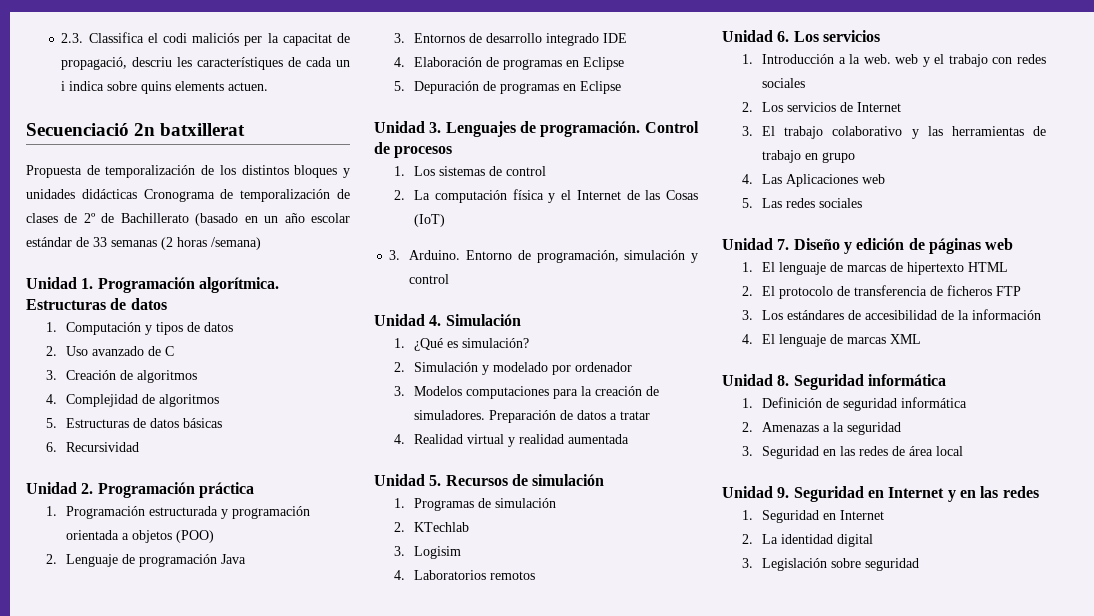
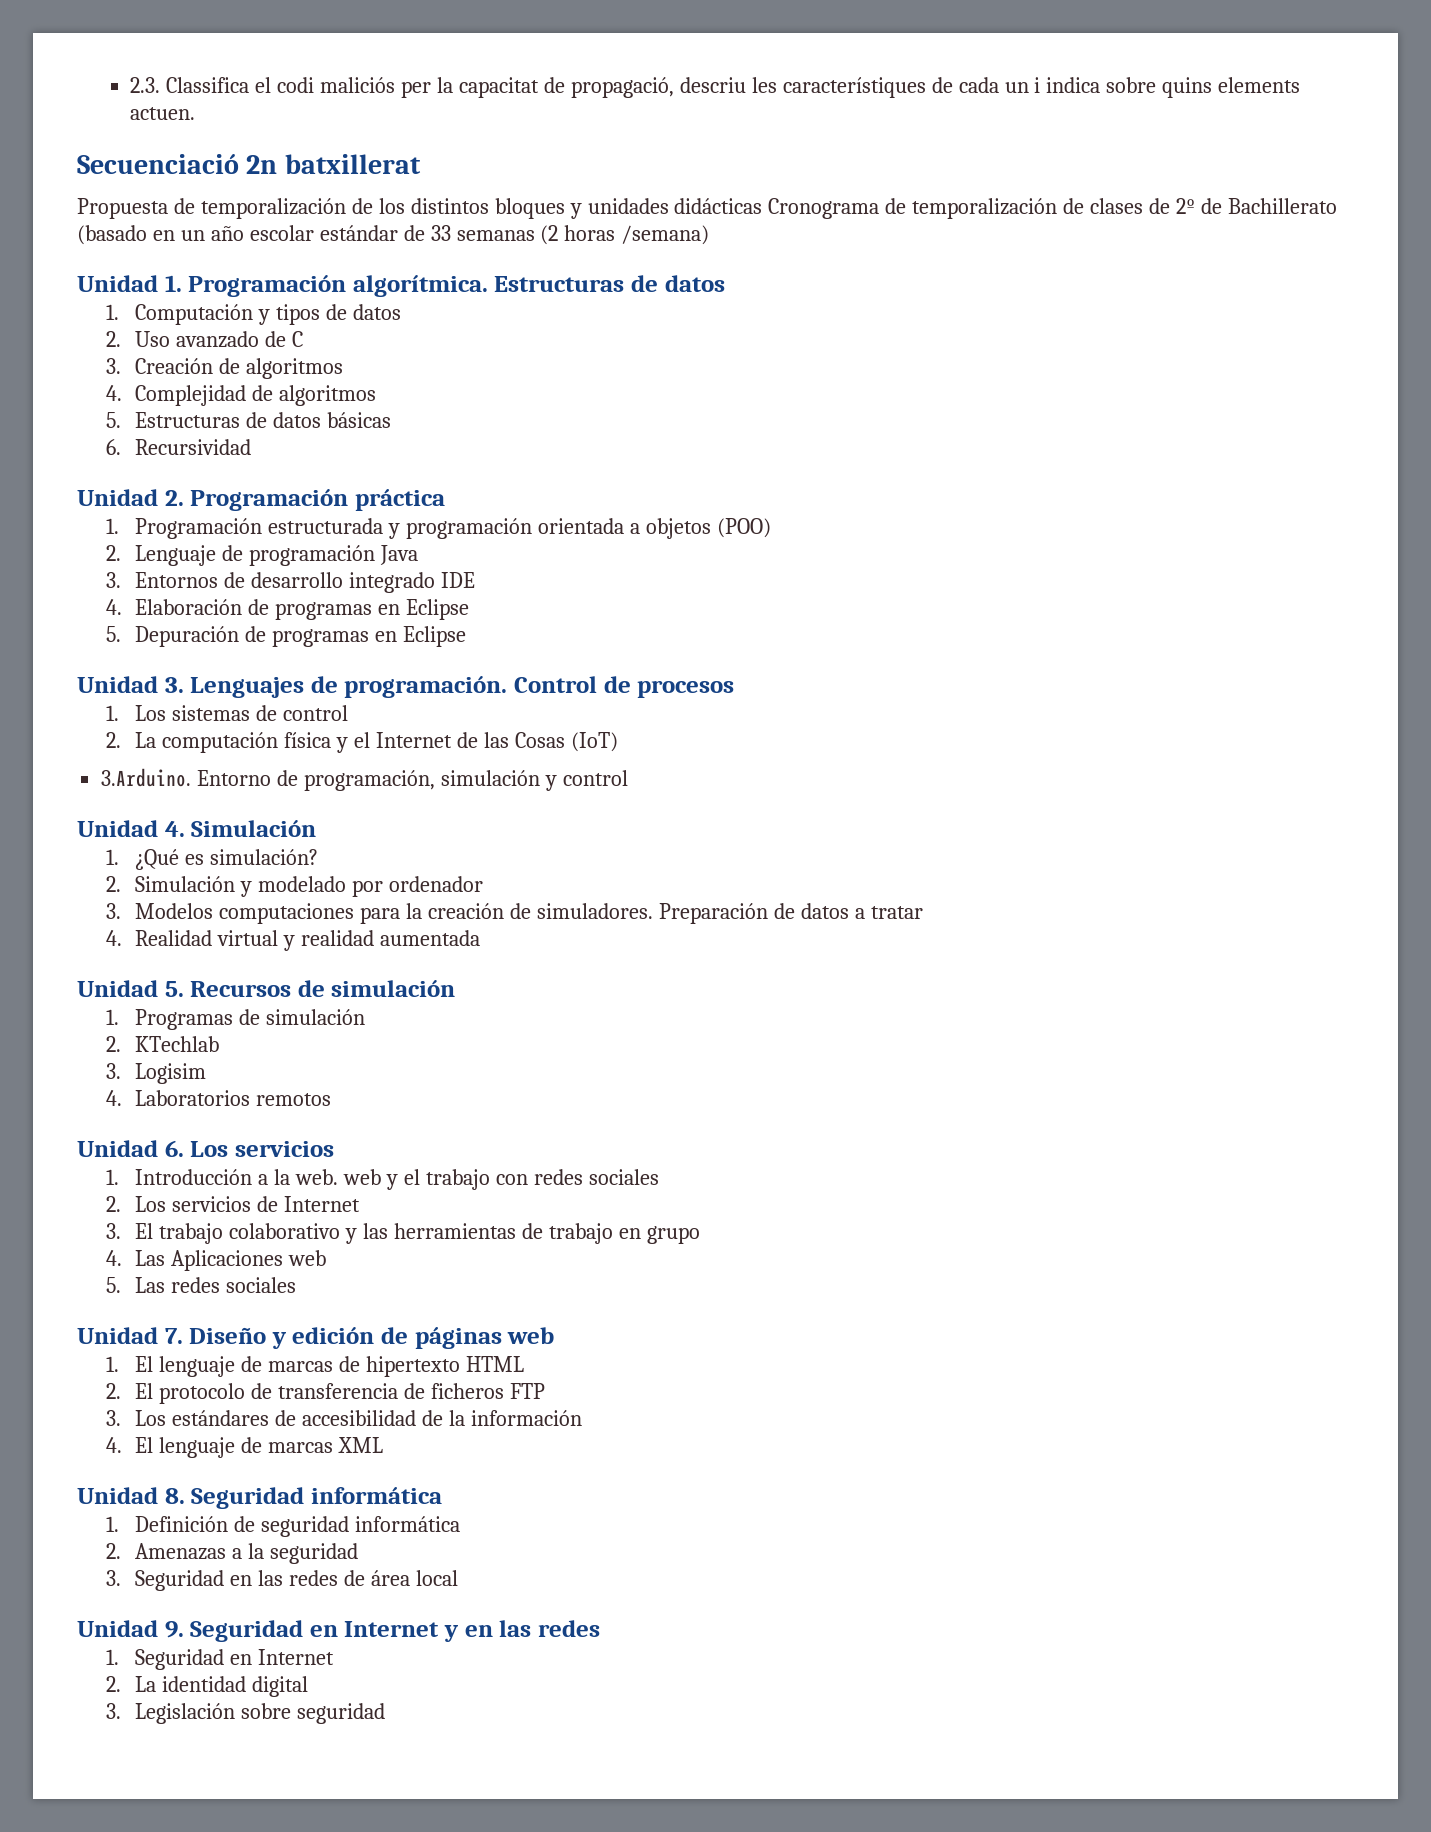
- 3. Arduino. Entorno de programación, simulación y control
+ 3.Arduino. Entorno de programación, simulación y control

